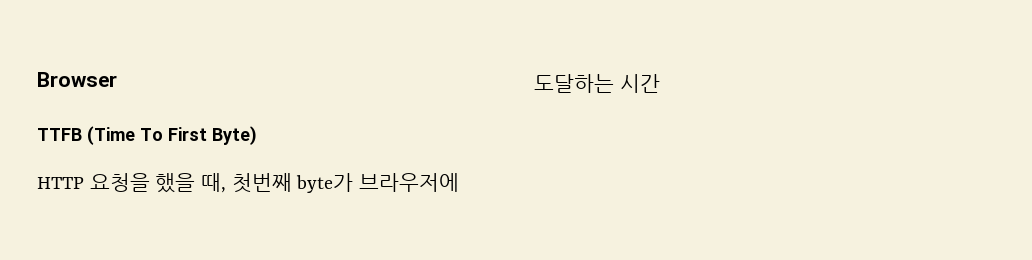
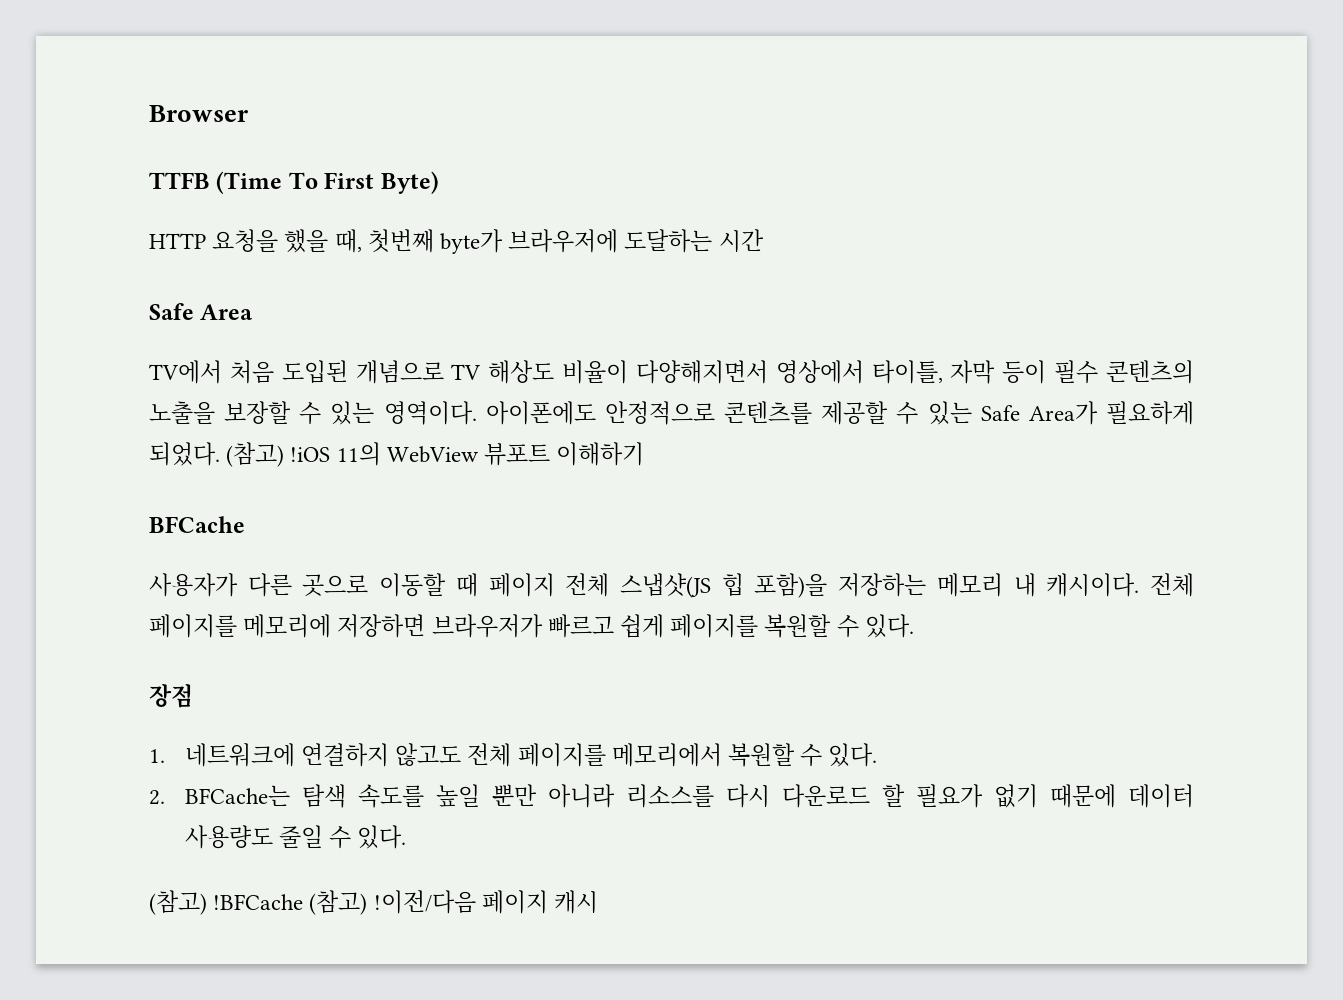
+ Safe Area
+ TV에서 처음 도입된 개념으로 TV 해상도 비율이 다양해지면서 영상에서 타이틀, 자막 등이 필수 콘텐츠의 노출을 보장할 수 있는 영역이다. 아이폰에도 안정적으로 콘텐츠를 제공할 수 있는 Safe Area가 필요하게 되었다. (참고) !iOS 11의 WebView 뷰포트 이해하기
+ BFCache
+ 사용자가 다른 곳으로 이동할 때 페이지 전체 스냅샷(JS 힙 포함)을 저장하는 메모리 내 캐시이다. 전체 페이지를 메모리에 저장하면 브라우저가 빠르고 쉽게 페이지를 복원할 수 있다.
+ 장점
+ 1. 네트워크에 연결하지 않고도 전체 페이지를 메모리에서 복원할 수 있다.
+ 2. BFCache는 탐색 속도를 높일 뿐만 아니라 리소스를 다시 다운로드 할 필요가 없기 때문에 데이터 사용량도 줄일 수 있다.
+ (참고) !BFCache (참고) !이전/다음 페이지 캐시

